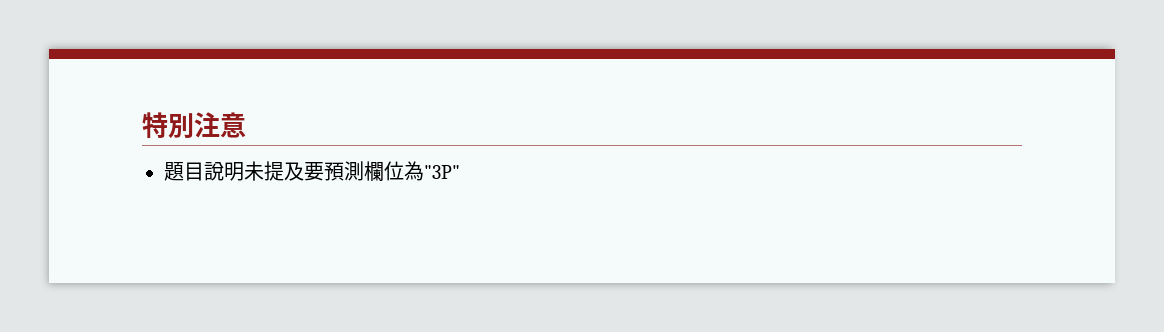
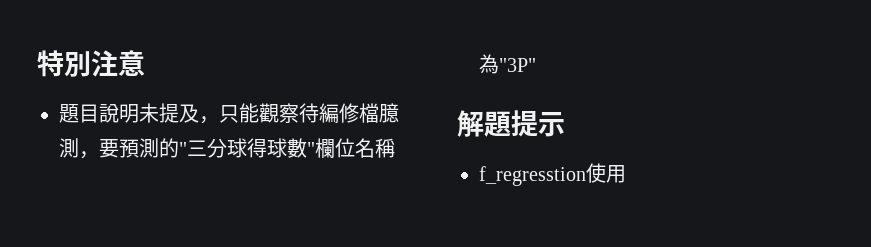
- 題目說明未提及要預測欄位為"3P"
+ 題目說明未提及，只能觀察待編修檔臆測，要預測的"三分球得球數"欄位名稱為"3P"
+ 解題提示
+ f_regresstion使用

